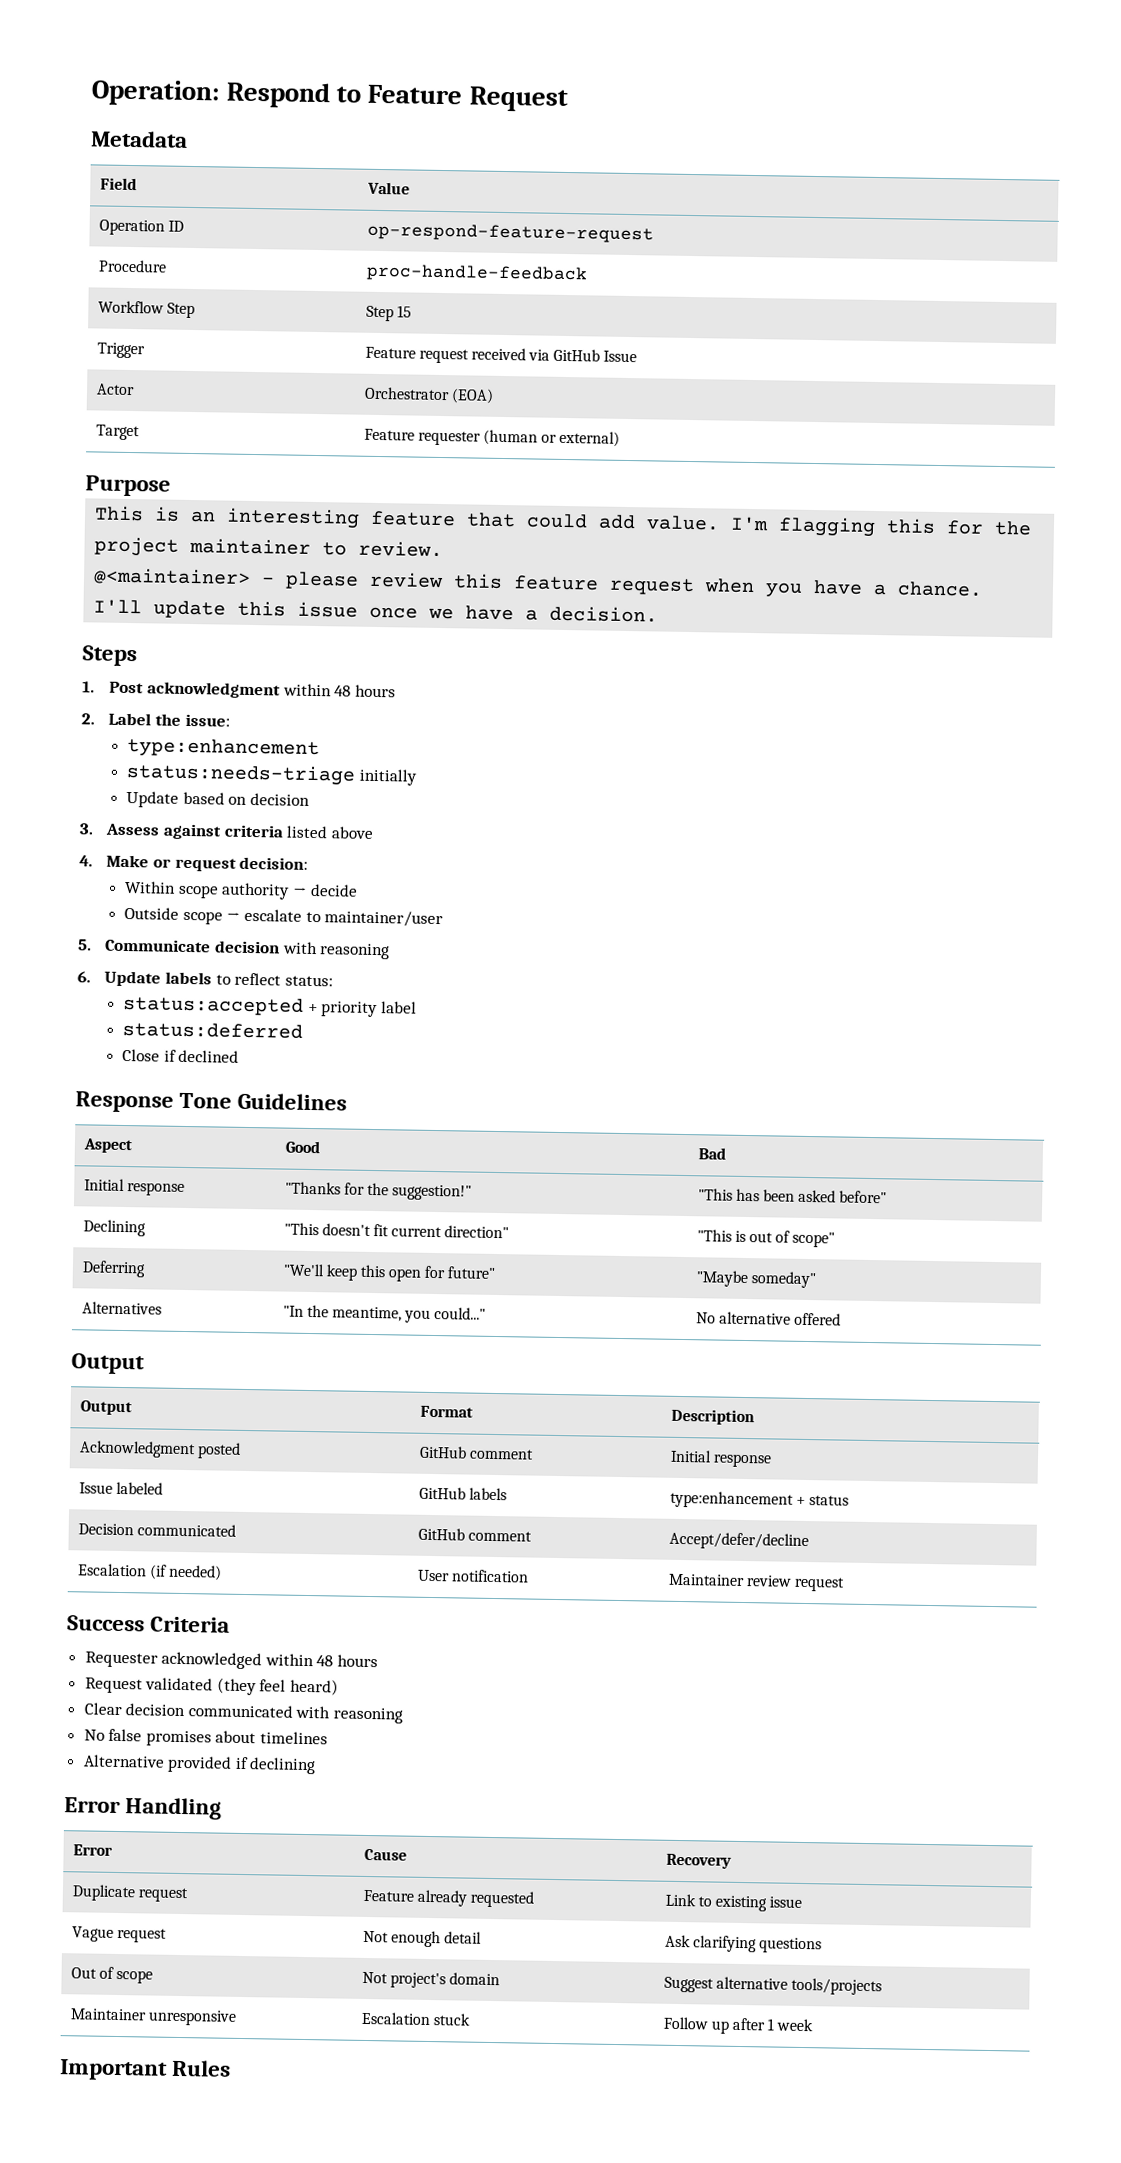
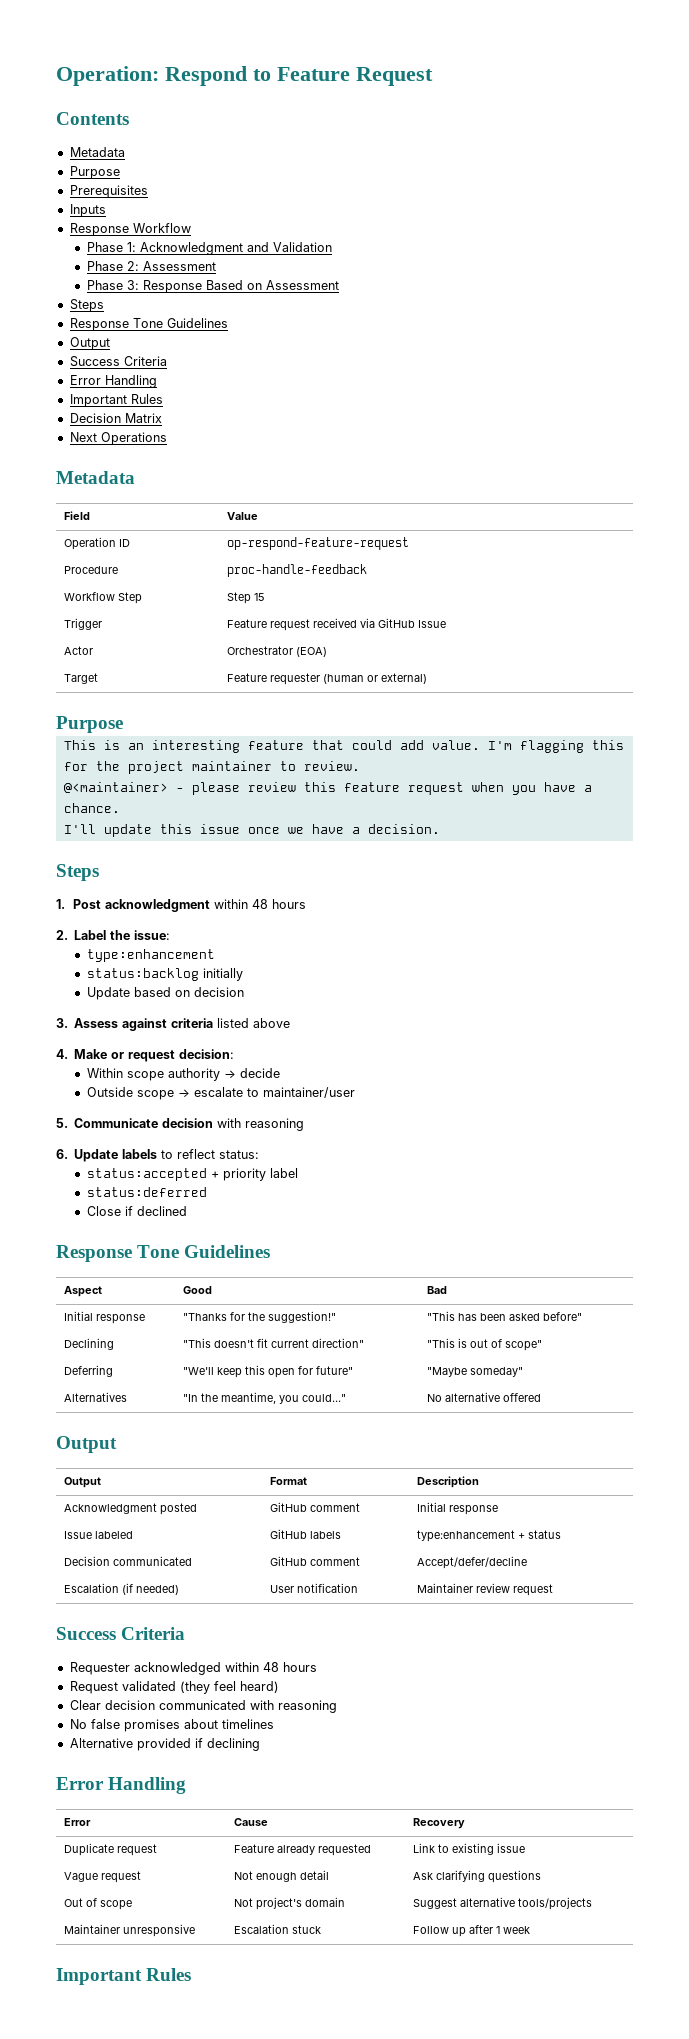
+ Contents
+ Metadata
+ Purpose
+ Prerequisites
+ Inputs
+ Response Workflow
+ Phase 1: Acknowledgment and Validation
+ Phase 2: Assessment
+ Phase 3: Response Based on Assessment
+ Steps
+ Response Tone Guidelines
+ Output
+ Success Criteria
+ Error Handling
+ Important Rules
+ Decision Matrix
+ Next Operations
- status:needs-triage initially
+ status:backlog initially

